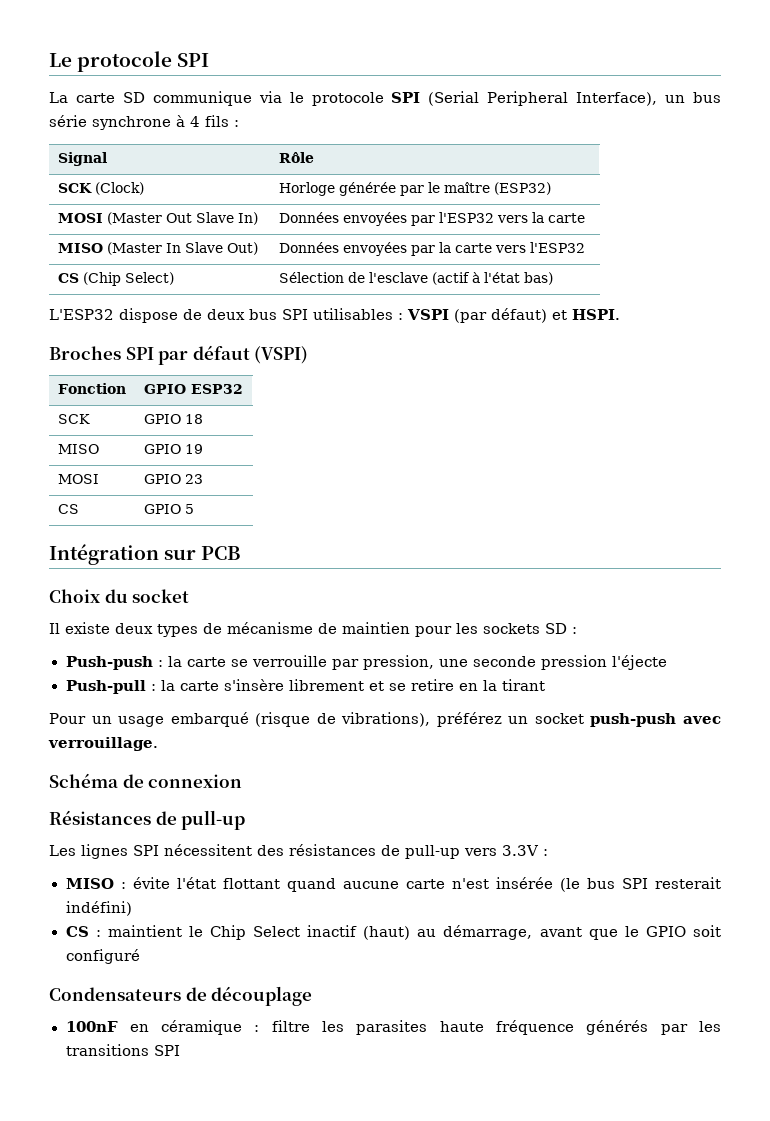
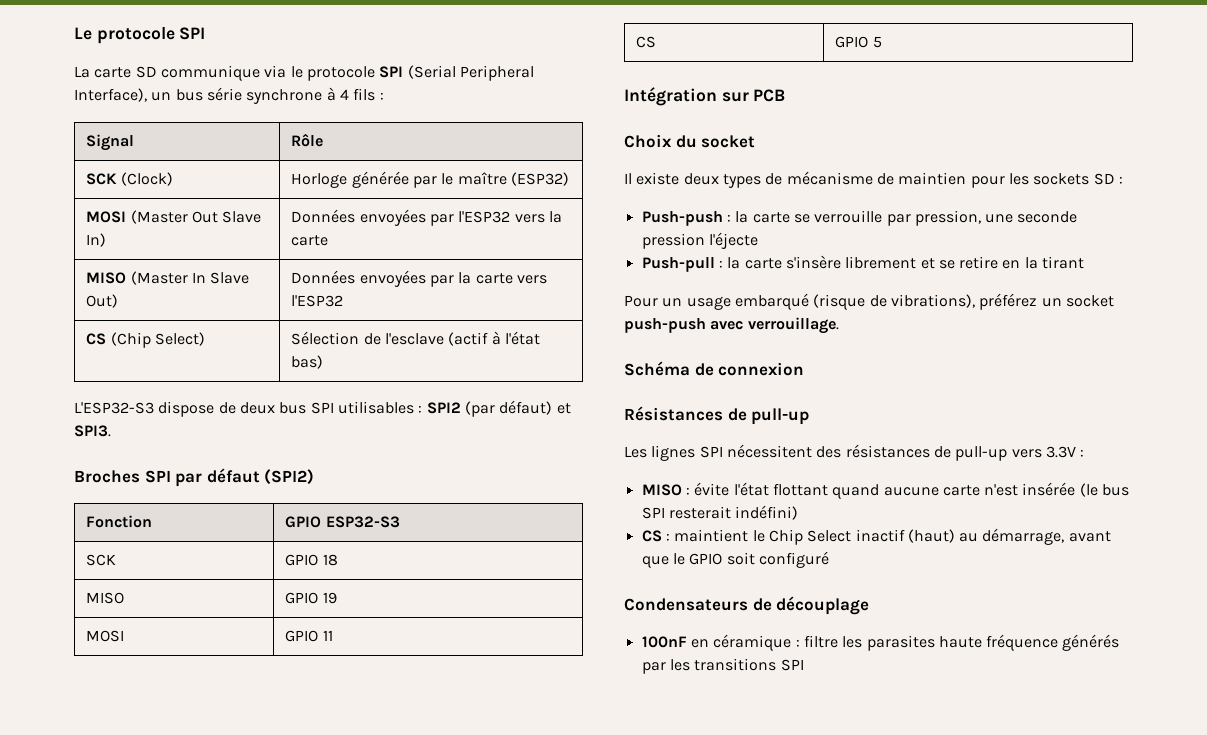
- L'ESP32 dispose de deux bus SPI utilisables : VSPI (par défaut) et HSPI.
+ L'ESP32-S3 dispose de deux bus SPI utilisables : SPI2 (par défaut) et SPI3.
- Broches SPI par défaut (VSPI)
+ Broches SPI par défaut (SPI2)
- Fonction | GPIO ESP32
+ Fonction | GPIO ESP32-S3
- MOSI | GPIO 23
+ MOSI | GPIO 11

